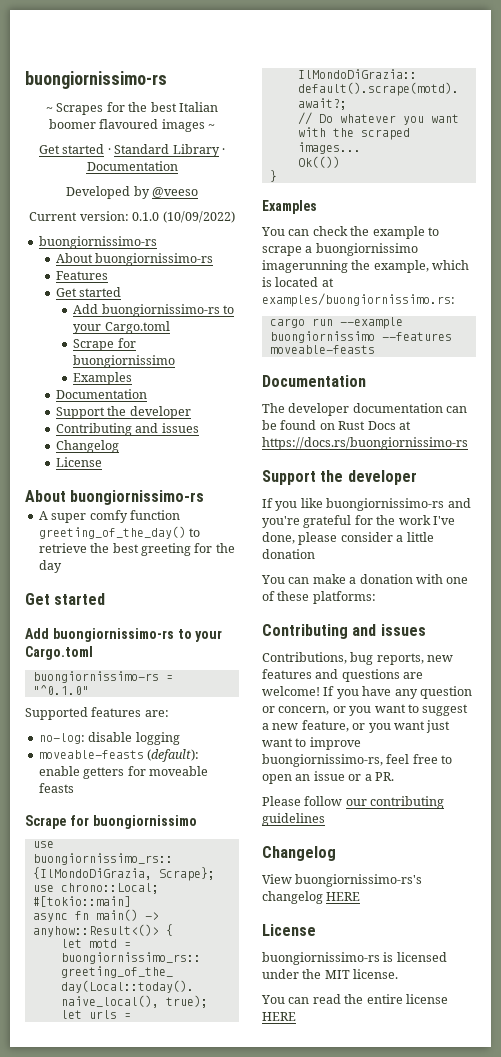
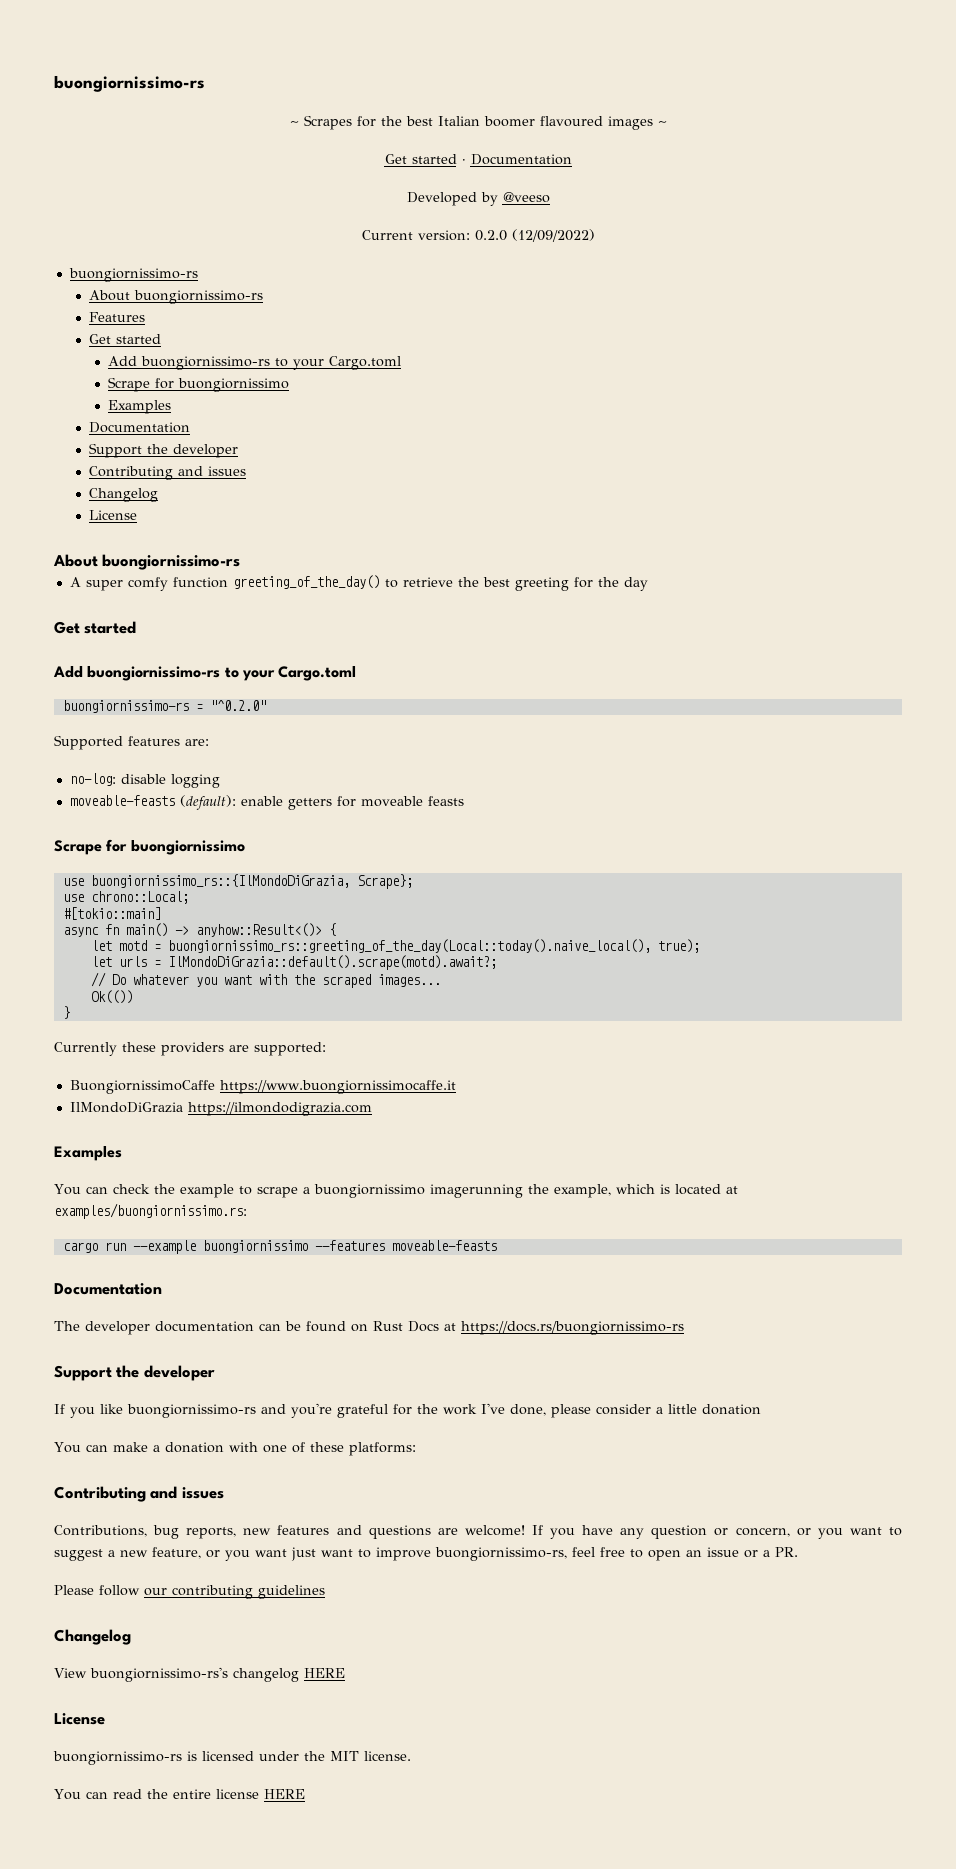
- Get started · Standard Library · Documentation
+ Get started · Documentation
- Current version: 0.1.0 (10/09/2022)
+ Current version: 0.2.0 (12/09/2022)
- buongiornissimo-rs = "^0.1.0"
+ buongiornissimo-rs = "^0.2.0"
+ Currently these providers are supported:
+ BuongiornissimoCaffe https://www.buongiornissimocaffe.it
+ IlMondoDiGrazia https://ilmondodigrazia.com

